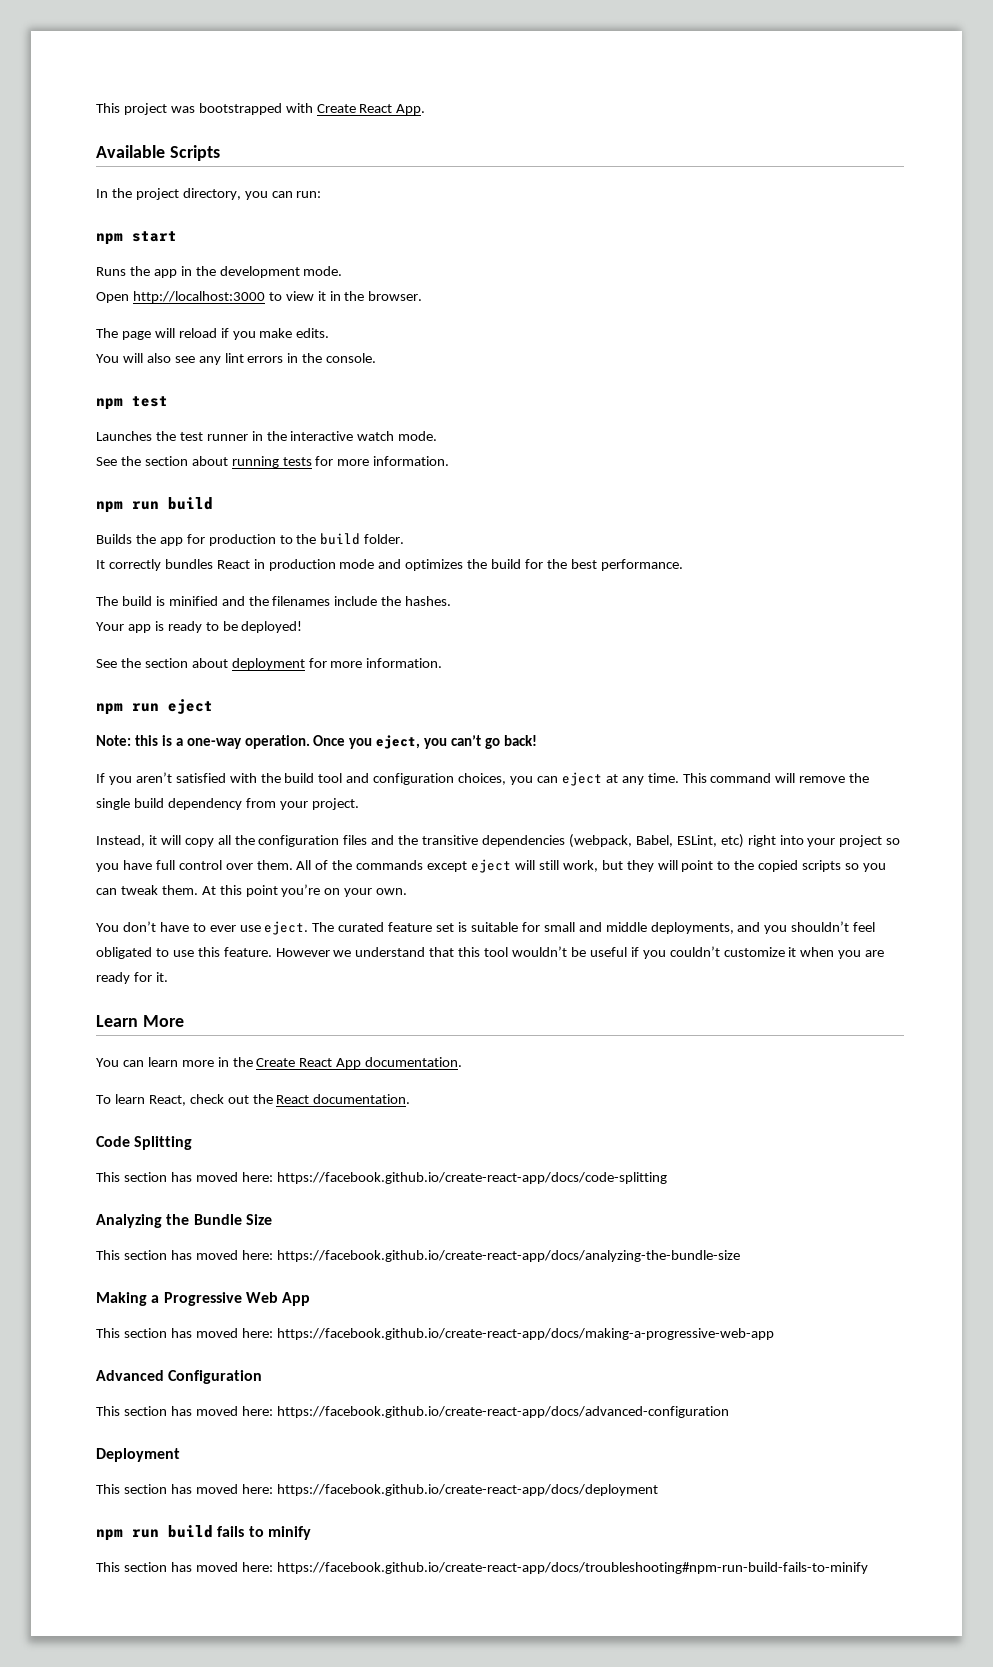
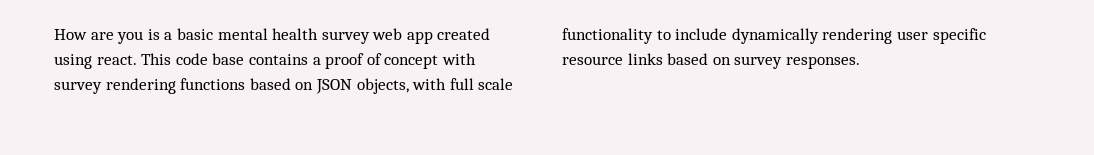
- This project was bootstrapped with Create React App.
- Available Scripts
- In the project directory, you can run:
- npm start
- Runs the app in the development mode.
- Open http://localhost:3000 to view it in the browser.
- The page will reload if you make edits.
- You will also see any lint errors in the console.
- npm test
- Launches the test runner in the interactive watch mode.
- See the section about running tests for more information.
- npm run build
- Builds the app for production to the build folder.
- It correctly bundles React in production mode and optimizes the build for the best performance.
- The build is minified and the filenames include the hashes.
- Your app is ready to be deployed!
- See the section about deployment for more information.
- npm run eject
- Note: this is a one-way operation. Once you eject, you can’t go back!
- If you aren’t satisfied with the build tool and configuration choices, you can eject at any time. This command will remove the single build dependency from your project.
- Instead, it will copy all the configuration files and the transitive dependencies (webpack, Babel, ESLint, etc) right into your project so you have full control over them. All of the commands except eject will still work, but they will point to the copied scripts so you can tweak them. At this point you’re on your own.
- You don’t have to ever use eject. The curated feature set is suitable for small and middle deployments, and you shouldn’t feel obligated to use this feature. However we understand that this tool wouldn’t be useful if you couldn’t customize it when you are ready for it.
- Learn More
- You can learn more in the Create React App documentation.
- To learn React, check out the React documentation.
- Code Splitting
- This section has moved here: https://facebook.github.io/create-react-app/docs/code-splitting
- Analyzing the Bundle Size
- This section has moved here: https://facebook.github.io/create-react-app/docs/analyzing-the-bundle-size
- Making a Progressive Web App
- This section has moved here: https://facebook.github.io/create-react-app/docs/making-a-progressive-web-app
- Advanced Configuration
- This section has moved here: https://facebook.github.io/create-react-app/docs/advanced-configuration
- Deployment
- This section has moved here: https://facebook.github.io/create-react-app/docs/deployment
- npm run build fails to minify
- This section has moved here: https://facebook.github.io/create-react-app/docs/troubleshooting#npm-run-build-fails-to-minify
+ How are you is a basic mental health survey web app created using react. This code base contains a proof of concept with survey rendering functions based on JSON objects, with full scale functionality to include dynamically rendering user specific resource links based on survey responses.

